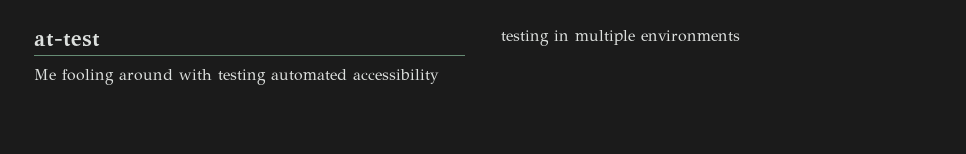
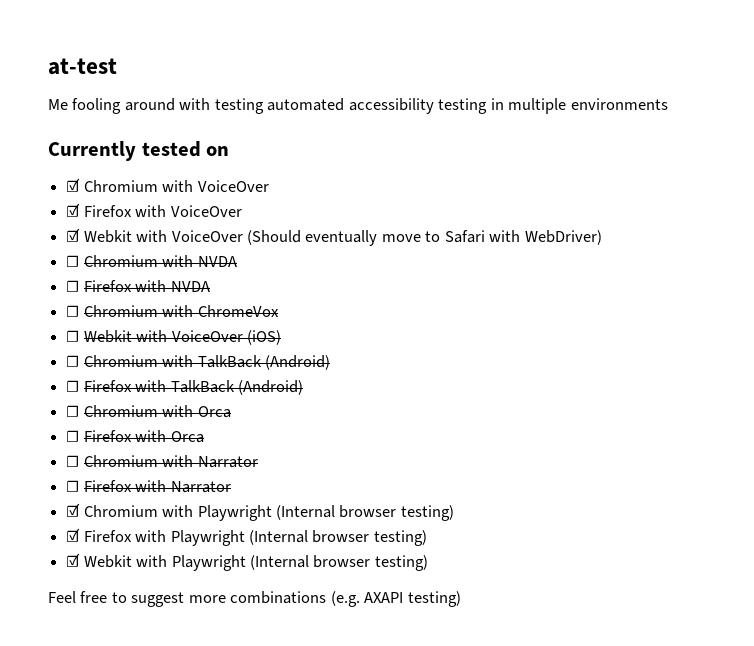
+ Currently tested on
+ ☑ Chromium with VoiceOver
+ ☑ Firefox with VoiceOver
+ ☑ Webkit with VoiceOver (Should eventually move to Safari with WebDriver)
+ ☐ Chromium with NVDA
+ ☐ Firefox with NVDA
+ ☐ Chromium with ChromeVox
+ ☐ Webkit with VoiceOver (iOS)
+ ☐ Chromium with TalkBack (Android)
+ ☐ Firefox with TalkBack (Android)
+ ☐ Chromium with Orca
+ ☐ Firefox with Orca
+ ☐ Chromium with Narrator
+ ☐ Firefox with Narrator
+ ☑ Chromium with Playwright (Internal browser testing)
+ ☑ Firefox with Playwright (Internal browser testing)
+ ☑ Webkit with Playwright (Internal browser testing)
+ Feel free to suggest more combinations (e.g. AXAPI testing)

